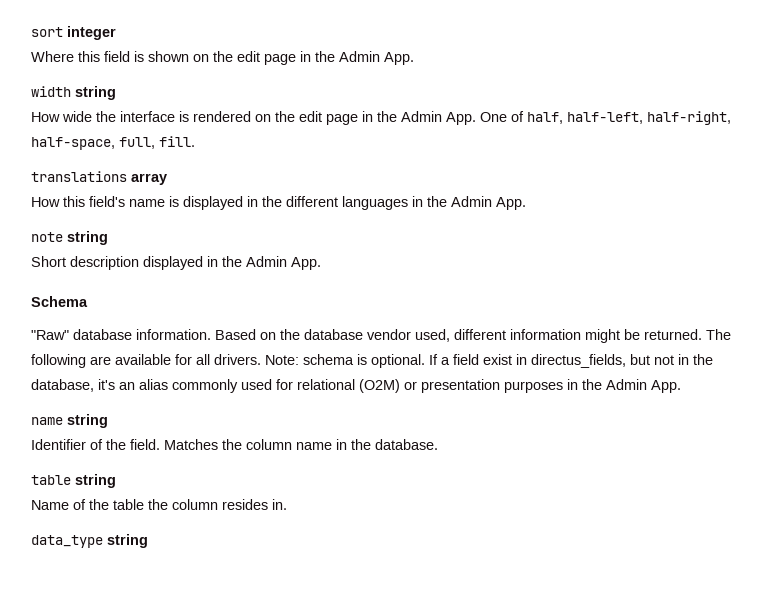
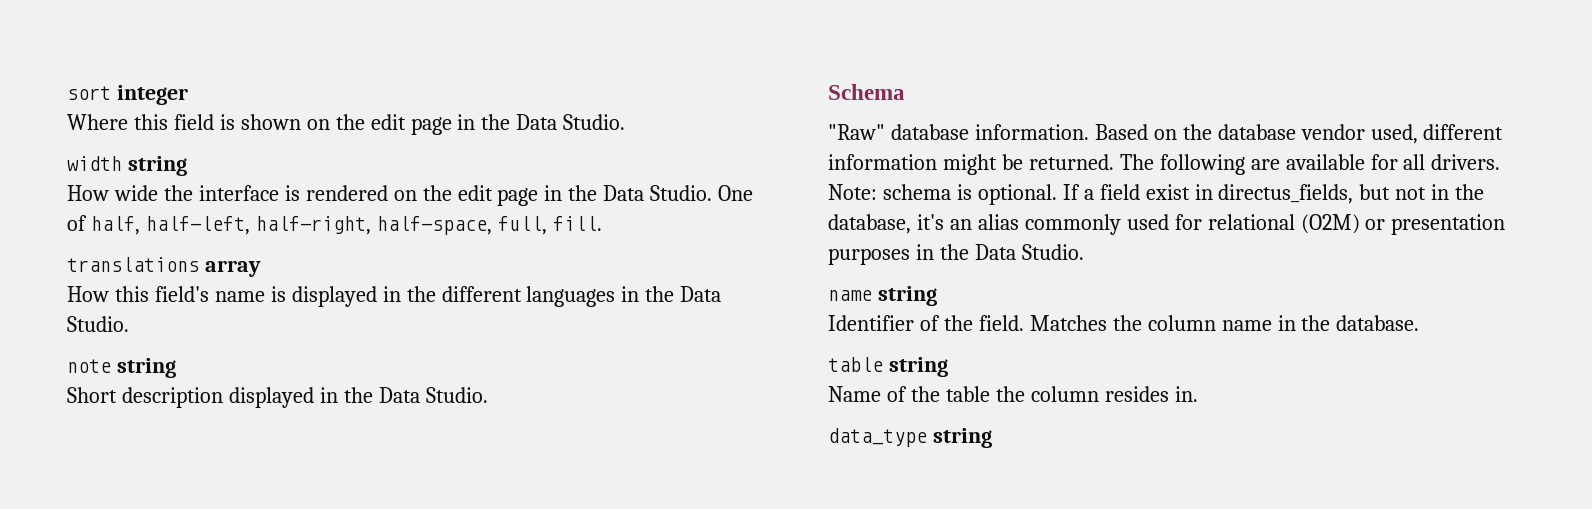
- Where this field is shown on the edit page in the Admin App.
+ Where this field is shown on the edit page in the Data Studio.
- How wide the interface is rendered on the edit page in the Admin App. One of half, half-left, half-right, half-space, full, fill.
+ How wide the interface is rendered on the edit page in the Data Studio. One of half, half-left, half-right, half-space, full, fill.
- How this field's name is displayed in the different languages in the Admin App.
+ How this field's name is displayed in the different languages in the Data Studio.
- Short description displayed in the Admin App.
+ Short description displayed in the Data Studio.
- If a field exist in directus_fields, but not in the database, it's an alias commonly used for relational (O2M) or presentation purposes in the Admin App.
+ If a field exist in directus_fields, but not in the database, it's an alias commonly used for relational (O2M) or presentation purposes in the Data Studio.

